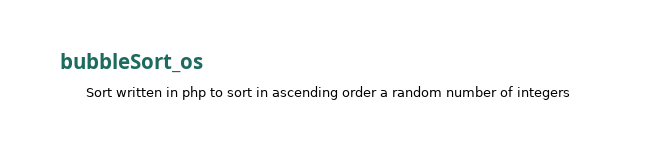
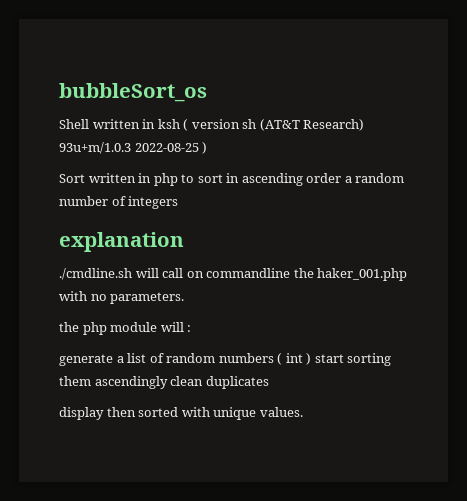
+ Shell written in ksh ( version sh (AT&T Research) 93u+m/1.0.3 2022-08-25 )
+ explanation
+ ./cmdline.sh will call on commandline the haker_001.php with no parameters.
+ the php module will :
+ generate a list of random numbers ( int ) start sorting them ascendingly clean duplicates
+ display then sorted with unique values.

